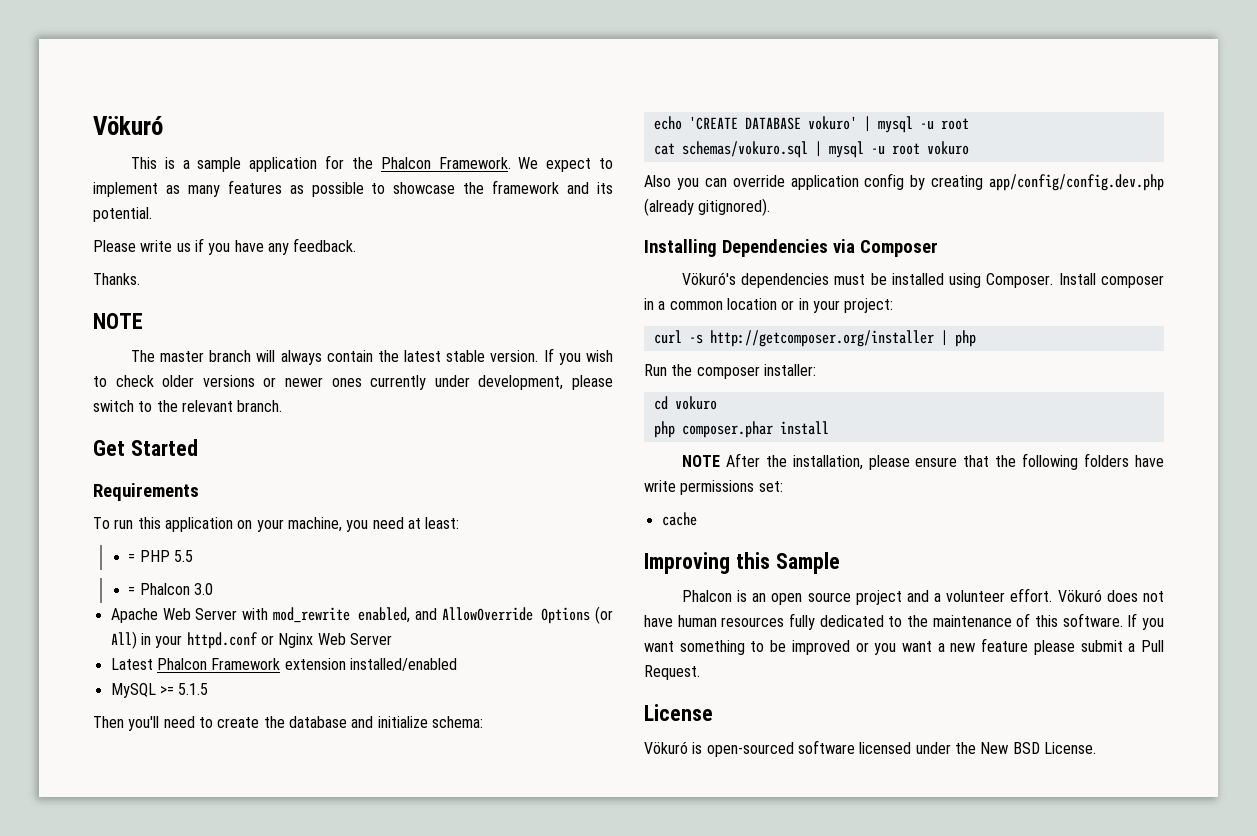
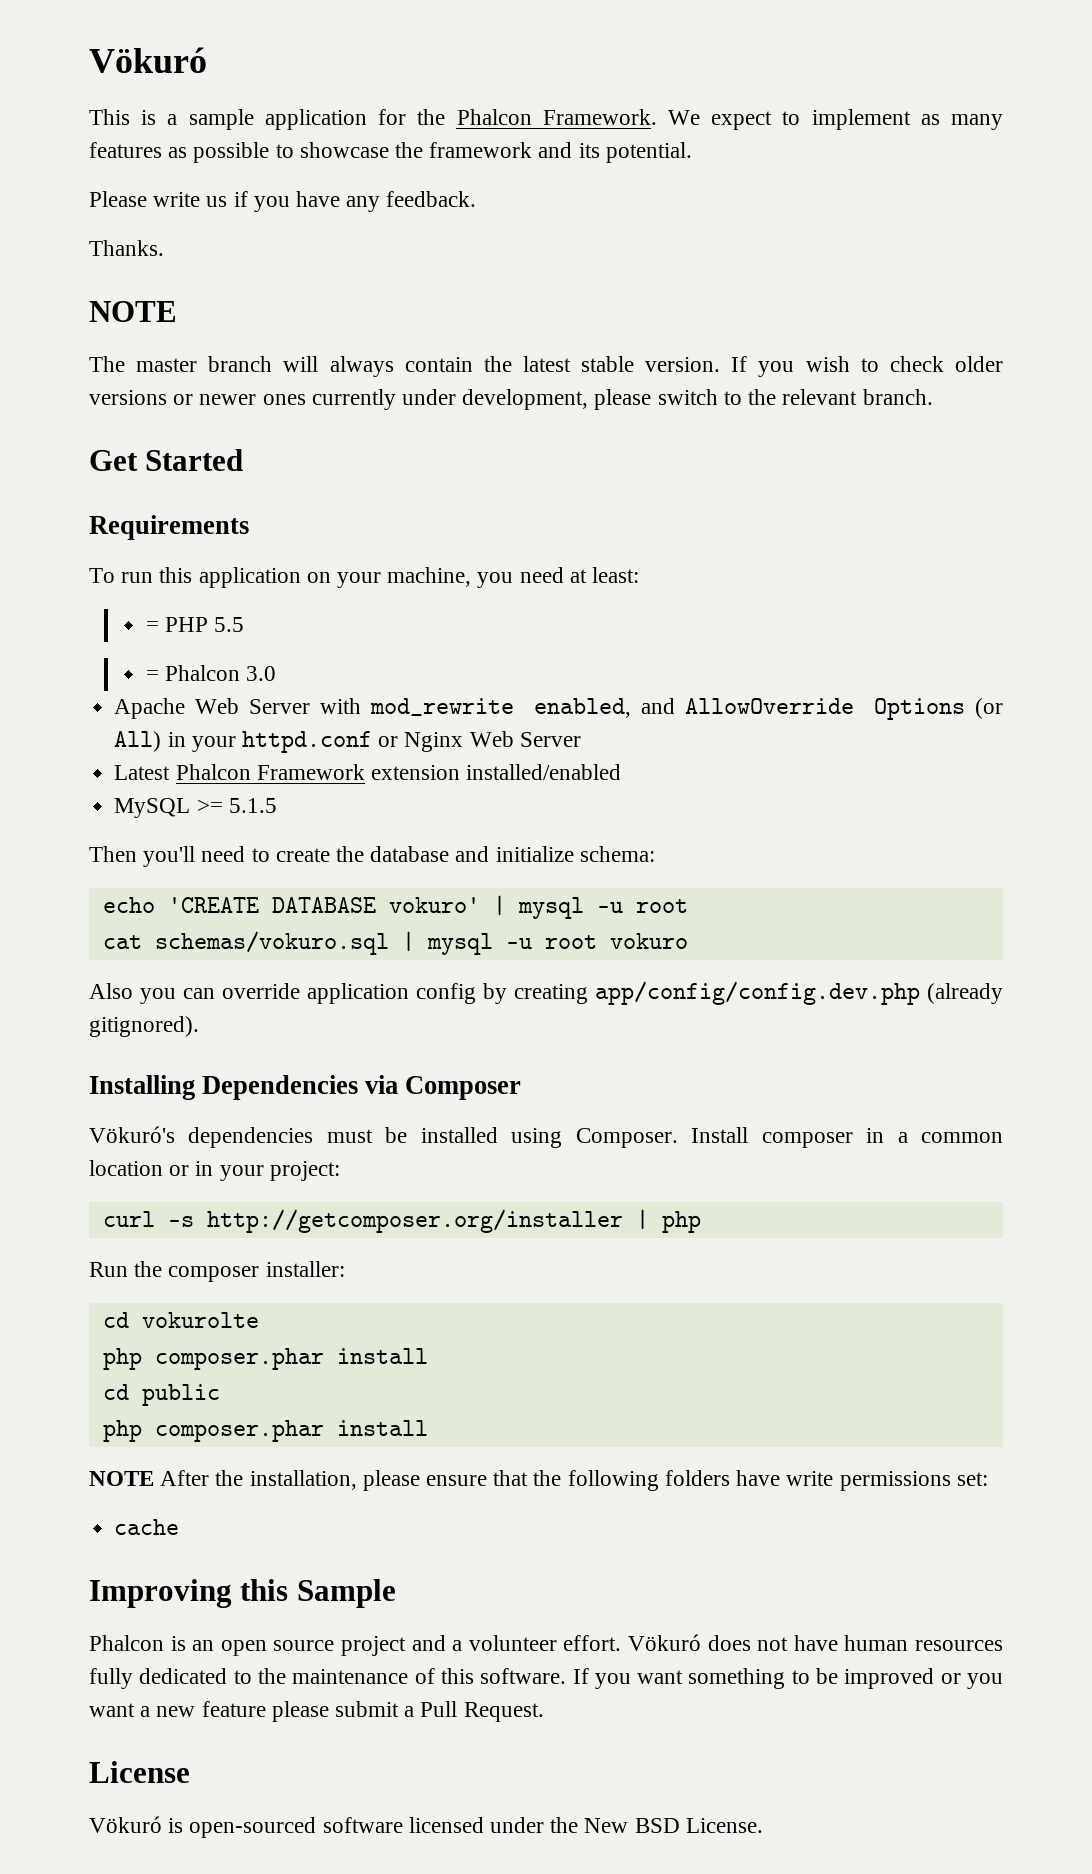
- cd vokuro
+ cd vokurolte
+ php composer.phar install
+ cd public

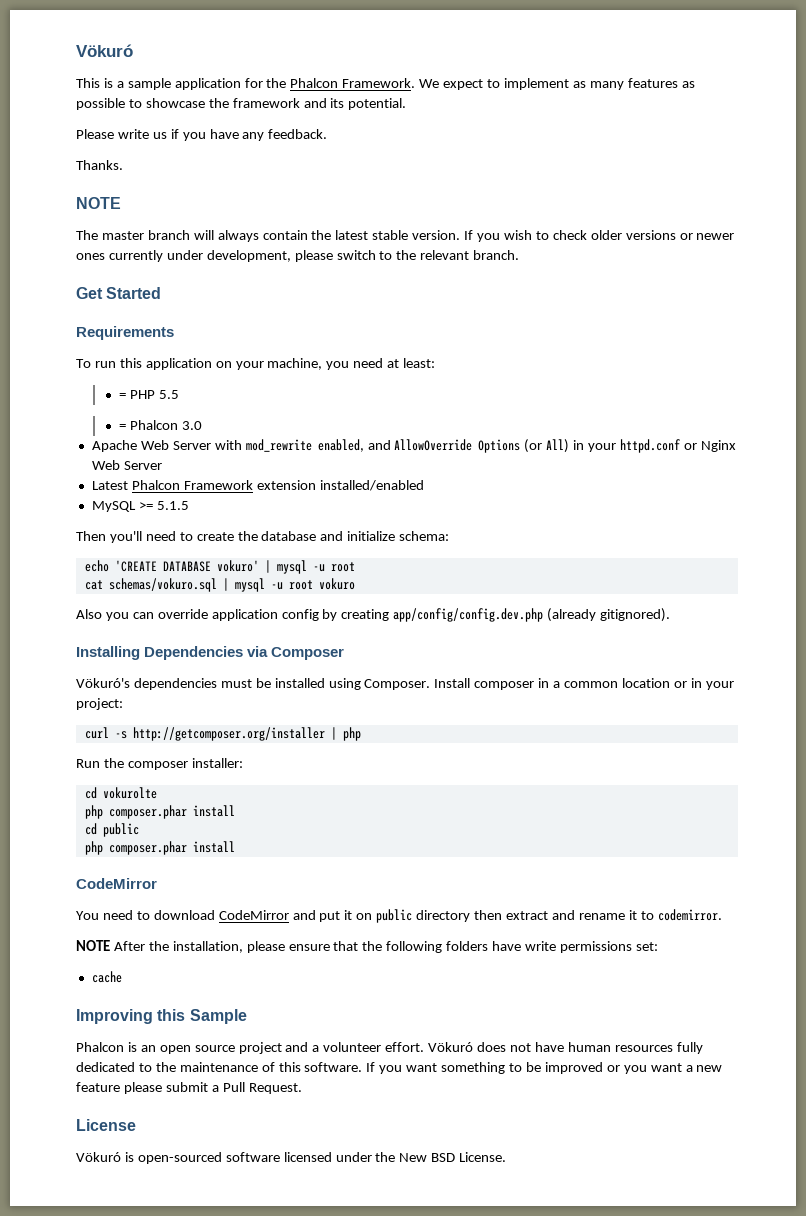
  cd public
  php composer.phar install
+ CodeMirror
+ You need to download CodeMirror and put it on public directory then extract and rename it to codemirror.

